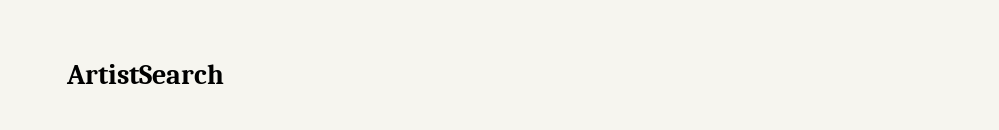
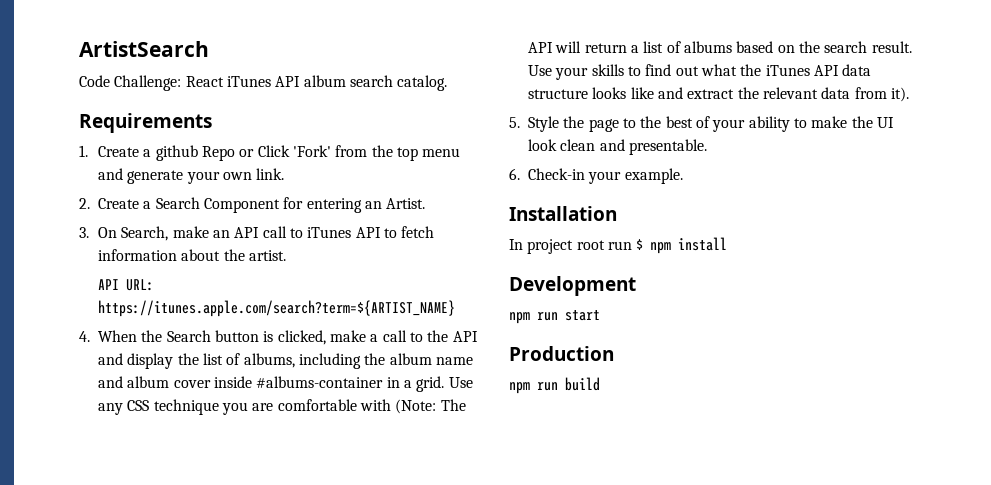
+ Code Challenge: React iTunes API album search catalog.
+ Requirements
+ 1. Create a github Repo or Click 'Fork' from the top menu and generate your own link.
+ 2. Create a Search Component for entering an Artist.
+ 3. On Search, make an API call to iTunes API to fetch information about the artist.
+ API URL: https://itunes.apple.com/search?term=${ARTIST_NAME}
+ 4. When the Search button is clicked, make a call to the API and display the list of albums, including the album name and album cover inside #albums-container in a grid. Use any CSS technique you are comfortable with (Note: The API will return a list of albums based on the search result. Use your skills to find out what the iTunes API data structure looks like and extract the relevant data from it).
+ 5. Style the page to the best of your ability to make the UI look clean and presentable.
+ 6. Check-in your example.
+ Installation
+ In project root run $ npm install
+ Development
+ npm run start
+ Production
+ npm run build

